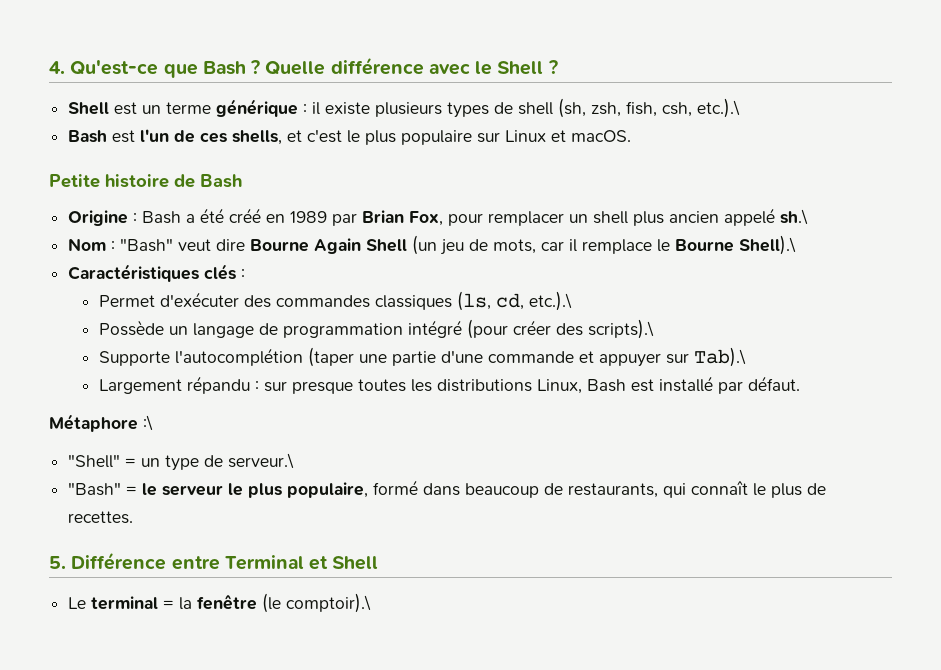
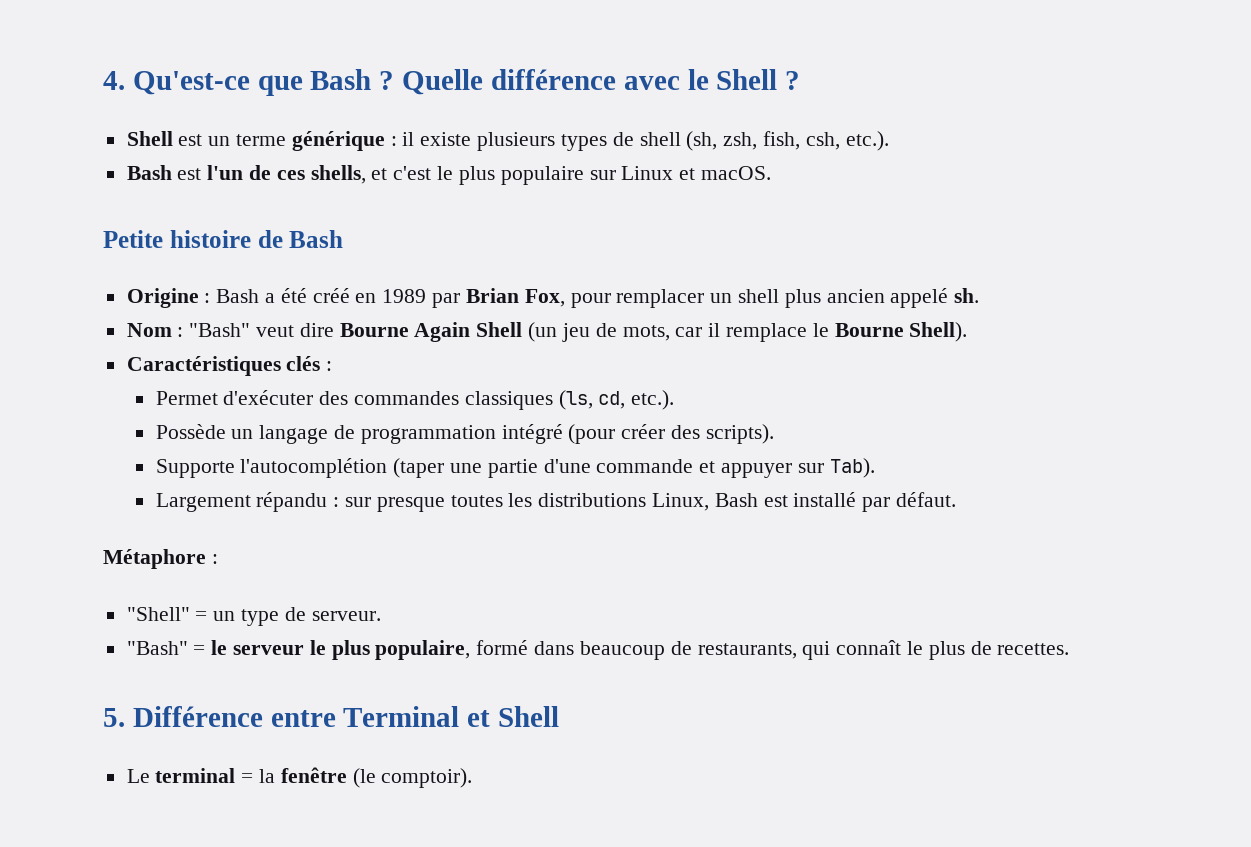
- Shell est un terme générique : il existe plusieurs types de shell (sh, zsh, fish, csh, etc.).\
+ Shell est un terme générique : il existe plusieurs types de shell (sh, zsh, fish, csh, etc.).
- Origine : Bash a été créé en 1989 par Brian Fox, pour remplacer un shell plus ancien appelé sh.\
+ Origine : Bash a été créé en 1989 par Brian Fox, pour remplacer un shell plus ancien appelé sh.
- Nom : "Bash" veut dire Bourne Again Shell (un jeu de mots, car il remplace le Bourne Shell).\
+ Nom : "Bash" veut dire Bourne Again Shell (un jeu de mots, car il remplace le Bourne Shell).
- Permet d'exécuter des commandes classiques (ls, cd, etc.).\
+ Permet d'exécuter des commandes classiques (ls, cd, etc.).
- Possède un langage de programmation intégré (pour créer des scripts).\
+ Possède un langage de programmation intégré (pour créer des scripts).
- Supporte l'autocomplétion (taper une partie d'une commande et appuyer sur Tab).\
+ Supporte l'autocomplétion (taper une partie d'une commande et appuyer sur Tab).
- Métaphore :\
+ Métaphore :
- "Shell" = un type de serveur.\
+ "Shell" = un type de serveur.
- Le terminal = la fenêtre (le comptoir).\
+ Le terminal = la fenêtre (le comptoir).

